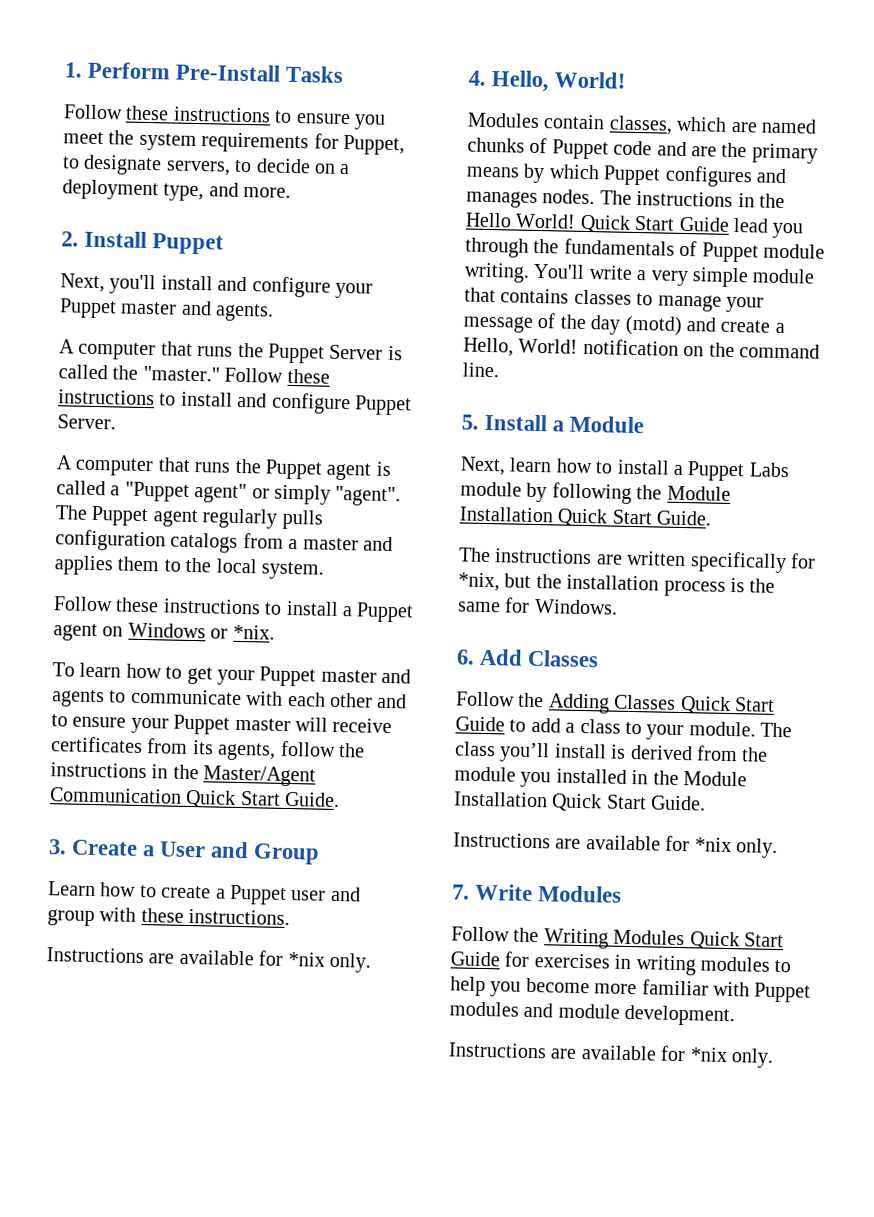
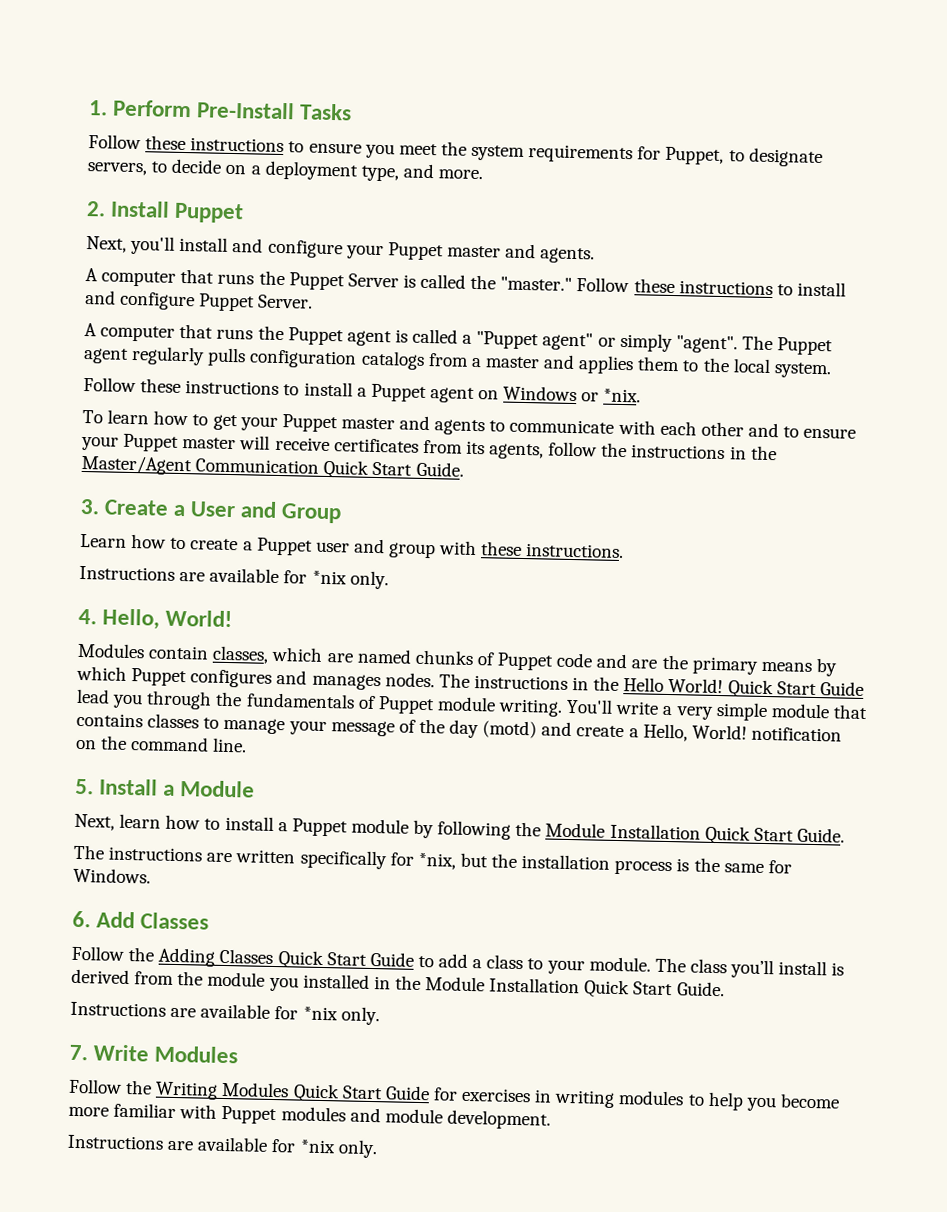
- Next, learn how to install a Puppet Labs module by following the Module Installation Quick Start Guide.
+ Next, learn how to install a Puppet module by following the Module Installation Quick Start Guide.

